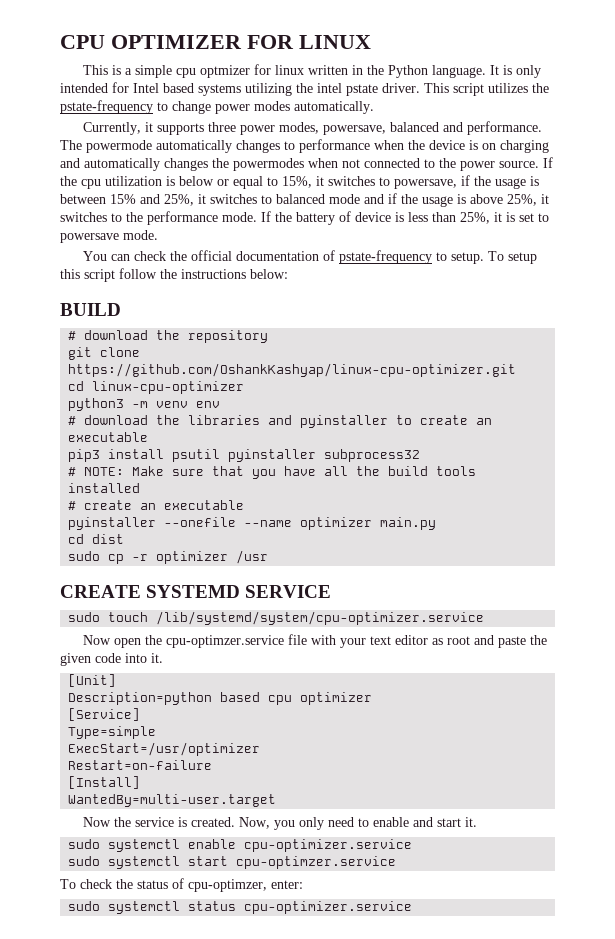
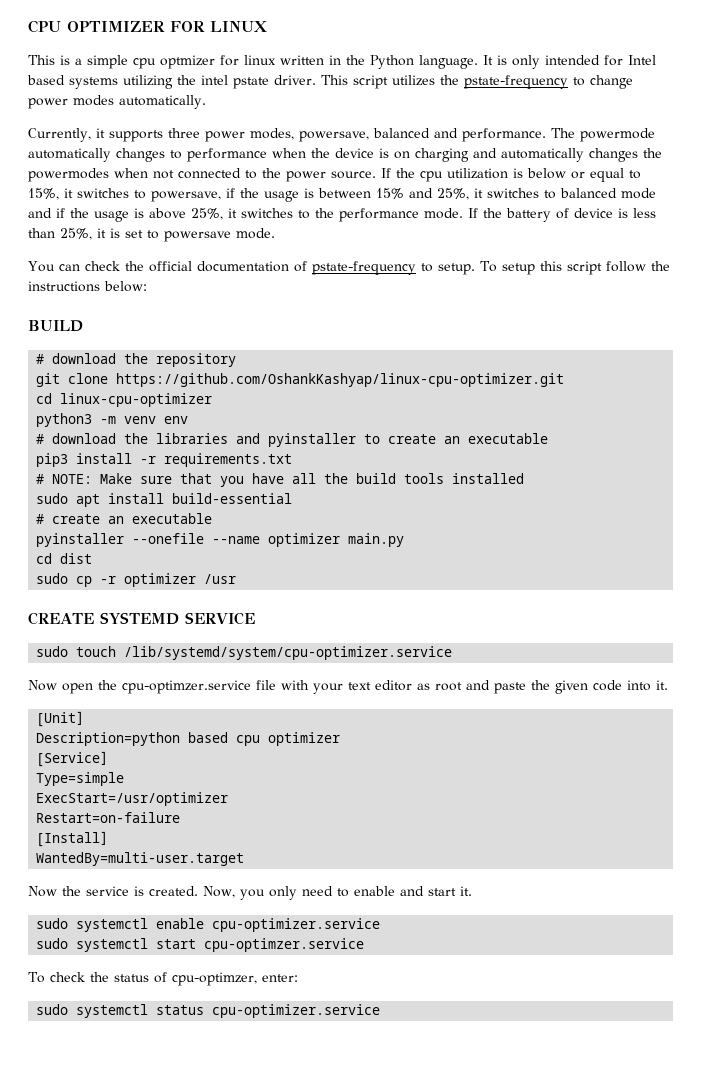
- pip3 install psutil pyinstaller subprocess32
+ pip3 install -r requirements.txt
+ sudo apt install build-essential

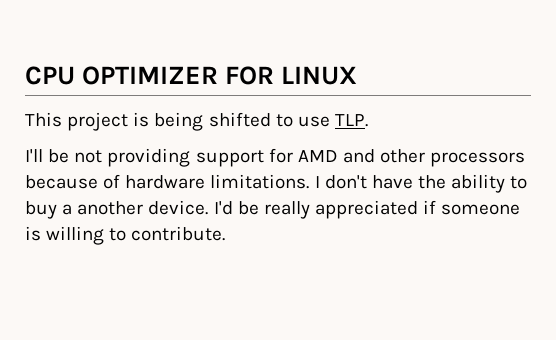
- This is a simple cpu optmizer for linux written in the Python language. It is only intended for Intel based systems utilizing the intel pstate driver. This script utilizes the pstate-frequency to change power modes automatically.
- Currently, it supports three power modes, powersave, balanced and performance. The powermode automatically changes to performance when the device is on charging and automatically changes the powermodes when not connected to the power source. If the cpu utilization is below or equal to 15%, it switches to powersave, if the usage is between 15% and 25%, it switches to balanced mode and if the usage is above 25%, it switches to the performance mode. If the battery of device is less than 25%, it is set to powersave mode.
- You can check the official documentation of pstate-frequency to setup. To setup this script follow the instructions below:
- BUILD
- # download the repository
- git clone https://github.com/OshankKashyap/linux-cpu-optimizer.git
- cd linux-cpu-optimizer
- python3 -m venv env
- # download the libraries and pyinstaller to create an executable
- pip3 install -r requirements.txt
- # NOTE: Make sure that you have all the build tools installed
- sudo apt install build-essential
- # create an executable
- pyinstaller --onefile --name optimizer main.py
- cd dist
- sudo cp -r optimizer /usr
- CREATE SYSTEMD SERVICE
- sudo touch /lib/systemd/system/cpu-optimizer.service
- Now open the cpu-optimzer.service file with your text editor as root and paste the given code into it.
- [Unit]
- Description=python based cpu optimizer
- [Service]
- Type=simple
- ExecStart=/usr/optimizer
- Restart=on-failure
- [Install]
- WantedBy=multi-user.target
- Now the service is created. Now, you only need to enable and start it.
- sudo systemctl enable cpu-optimizer.service
- sudo systemctl start cpu-optimzer.service
- To check the status of cpu-optimzer, enter:
- sudo systemctl status cpu-optimizer.service
+ This project is being shifted to use TLP.
+ I'll be not providing support for AMD and other processors because of hardware limitations. I don't have the ability to buy a another device. I'd be really appreciated if someone is willing to contribute.

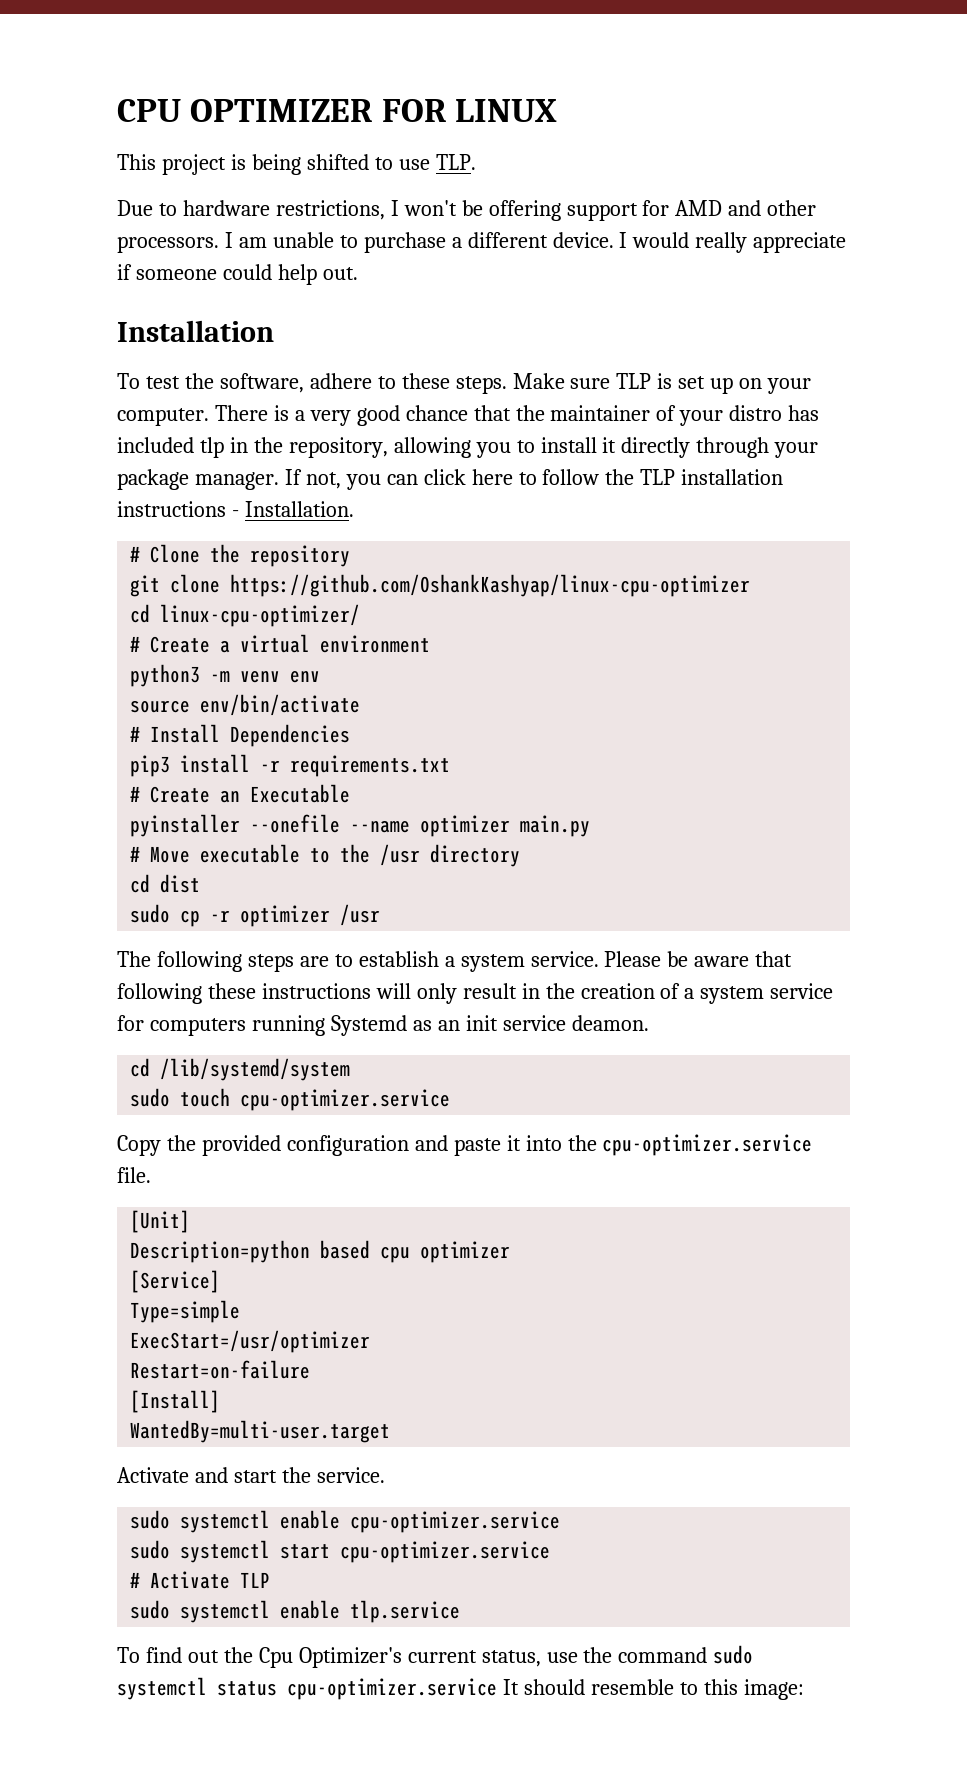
- I'll be not providing support for AMD and other processors because of hardware limitations. I don't have the ability to buy a another device. I'd be really appreciated if someone is willing to contribute.
+ Due to hardware restrictions, I won't be offering support for AMD and other processors. I am unable to purchase a different device. I would really appreciate if someone could help out.
+ Installation
+ To test the software, adhere to these steps. Make sure TLP is set up on your computer. There is a very good chance that the maintainer of your distro has included tlp in the repository, allowing you to install it directly through your package manager. If not, you can click here to follow the TLP installation instructions - Installation.
+ # Clone the repository
+ git clone https://github.com/OshankKashyap/linux-cpu-optimizer
+ cd linux-cpu-optimizer/
+ # Create a virtual environment
+ python3 -m venv env
+ source env/bin/activate
+ # Install Dependencies
+ pip3 install -r requirements.txt
+ # Create an Executable
+ pyinstaller --onefile --name optimizer main.py
+ # Move executable to the /usr directory
+ cd dist
+ sudo cp -r optimizer /usr
+ The following steps are to establish a system service. Please be aware that following these instructions will only result in the creation of a system service for computers running Systemd as an init service deamon.
+ cd /lib/systemd/system
+ sudo touch cpu-optimizer.service
+ Copy the provided configuration and paste it into the cpu-optimizer.service file.
+ [Unit]
+ Description=python based cpu optimizer
+ [Service]
+ Type=simple
+ ExecStart=/usr/optimizer
+ Restart=on-failure
+ [Install]
+ WantedBy=multi-user.target
+ Activate and start the service.
+ sudo systemctl enable cpu-optimizer.service
+ sudo systemctl start cpu-optimizer.service
+ # Activate TLP
+ sudo systemctl enable tlp.service
+ To find out the Cpu Optimizer's current status, use the command sudo systemctl status cpu-optimizer.service It should resemble to this image:

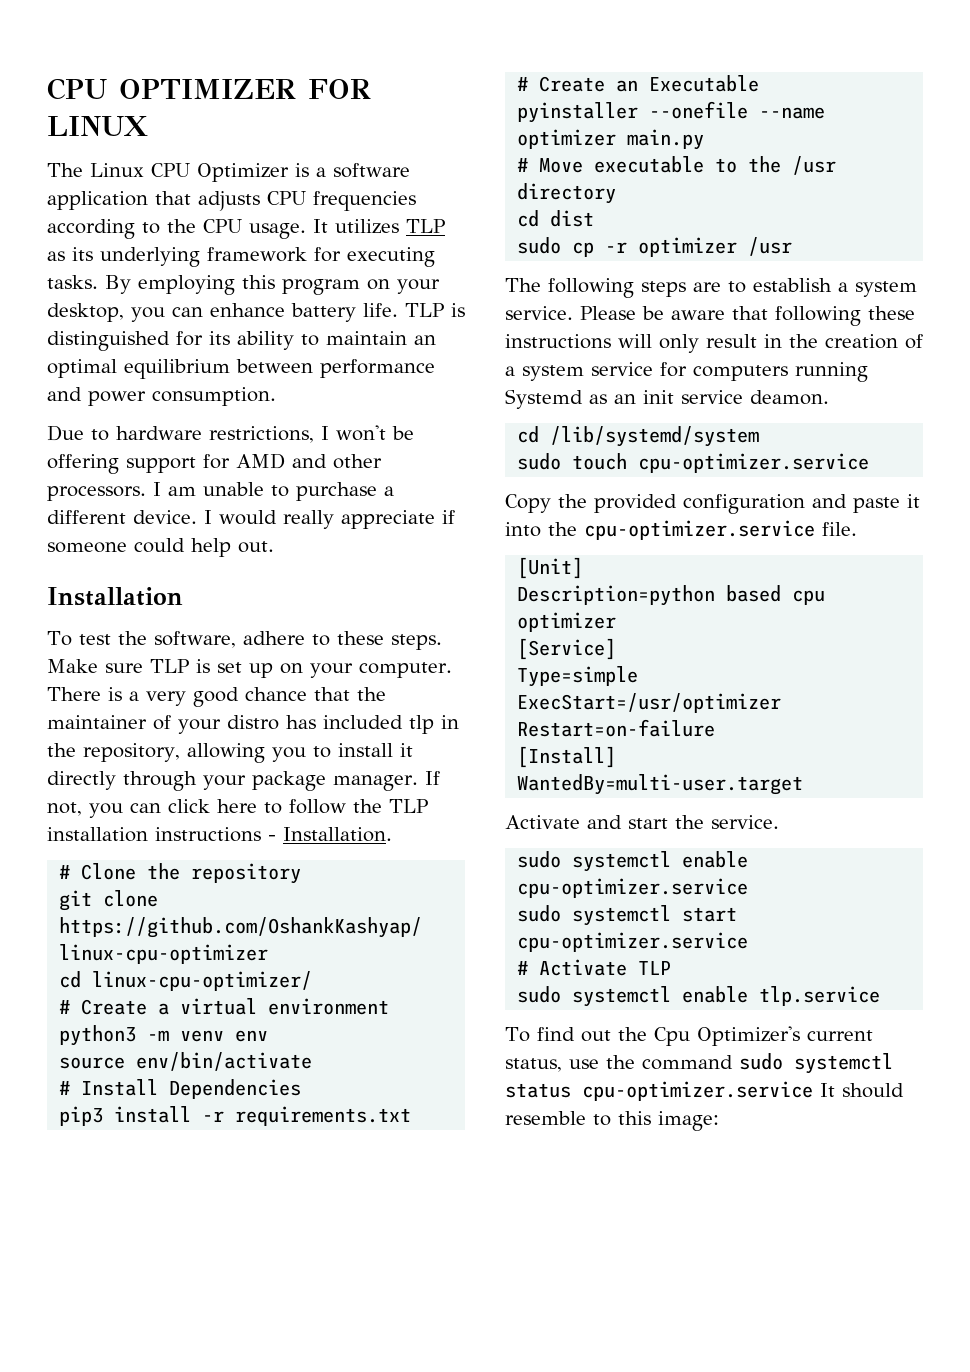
- This project is being shifted to use TLP.
+ The Linux CPU Optimizer is a software application that adjusts CPU frequencies according to the CPU usage. It utilizes TLP as its underlying framework for executing tasks. By employing this program on your desktop, you can enhance battery life. TLP is distinguished for its ability to maintain an optimal equilibrium between performance and power consumption.

